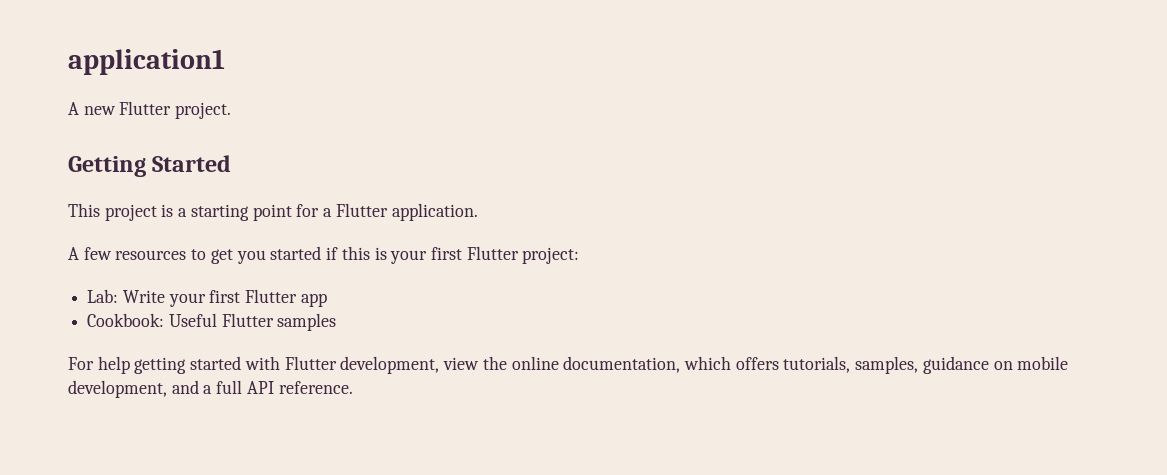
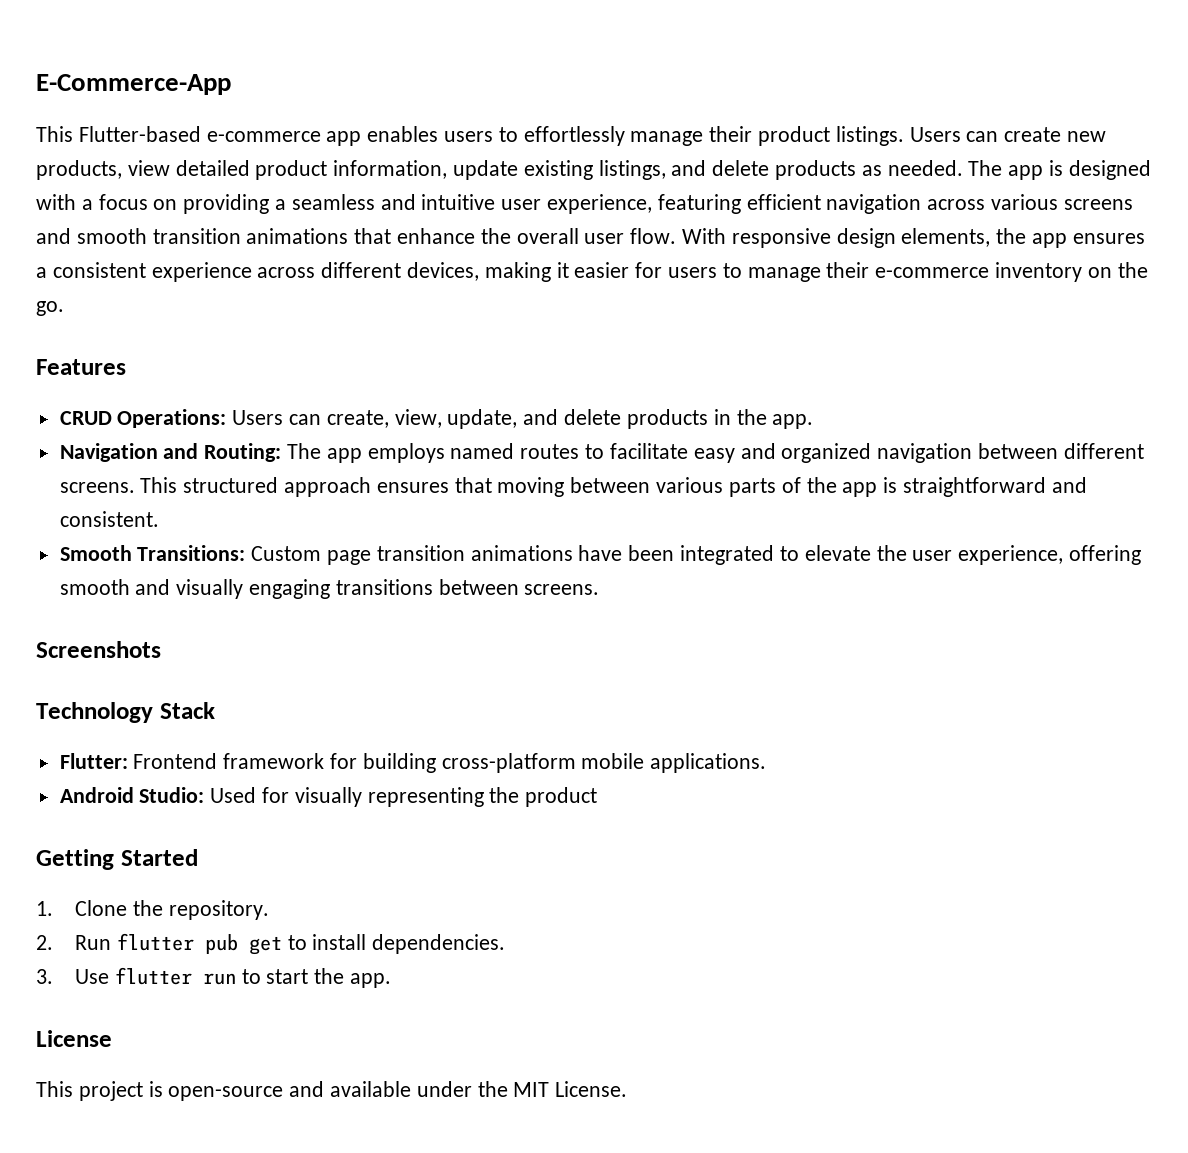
- application1
- A new Flutter project.
+ E-Commerce-App
+ This Flutter-based e-commerce app enables users to effortlessly manage their product listings. Users can create new products, view detailed product information, update existing listings, and delete products as needed. The app is designed with a focus on providing a seamless and intuitive user experience, featuring efficient navigation across various screens and smooth transition animations that enhance the overall user flow. With responsive design elements, the app ensures a consistent experience across different devices, making it easier for users to manage their e-commerce inventory on the go.
+ Features
+ CRUD Operations: Users can create, view, update, and delete products in the app.
+ Navigation and Routing: The app employs named routes to facilitate easy and organized navigation between different screens. This structured approach ensures that moving between various parts of the app is straightforward and consistent.
+ Smooth Transitions: Custom page transition animations have been integrated to elevate the user experience, offering smooth and visually engaging transitions between screens.
+ Screenshots
+ Technology Stack
+ Flutter: Frontend framework for building cross-platform mobile applications.
+ Android Studio: Used for visually representing the product
  Getting Started
- This project is a starting point for a Flutter application.
- A few resources to get you started if this is your first Flutter project:
- Lab: Write your first Flutter app
- Cookbook: Useful Flutter samples
- For help getting started with Flutter development, view the online documentation, which offers tutorials, samples, guidance on mobile development, and a full API reference.
+ 1. Clone the repository.
+ 2. Run flutter pub get to install dependencies.
+ 3. Use flutter run to start the app.
+ License
+ This project is open-source and available under the MIT License.

